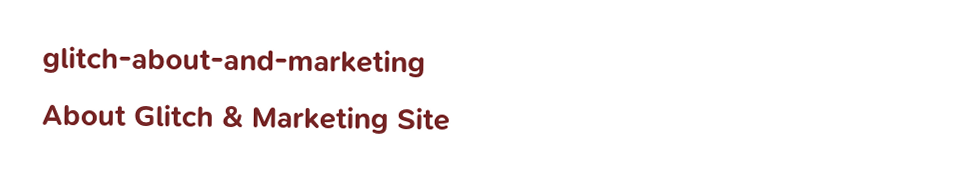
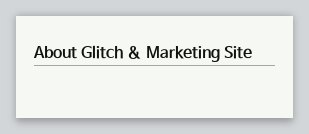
- glitch-about-and-marketing

